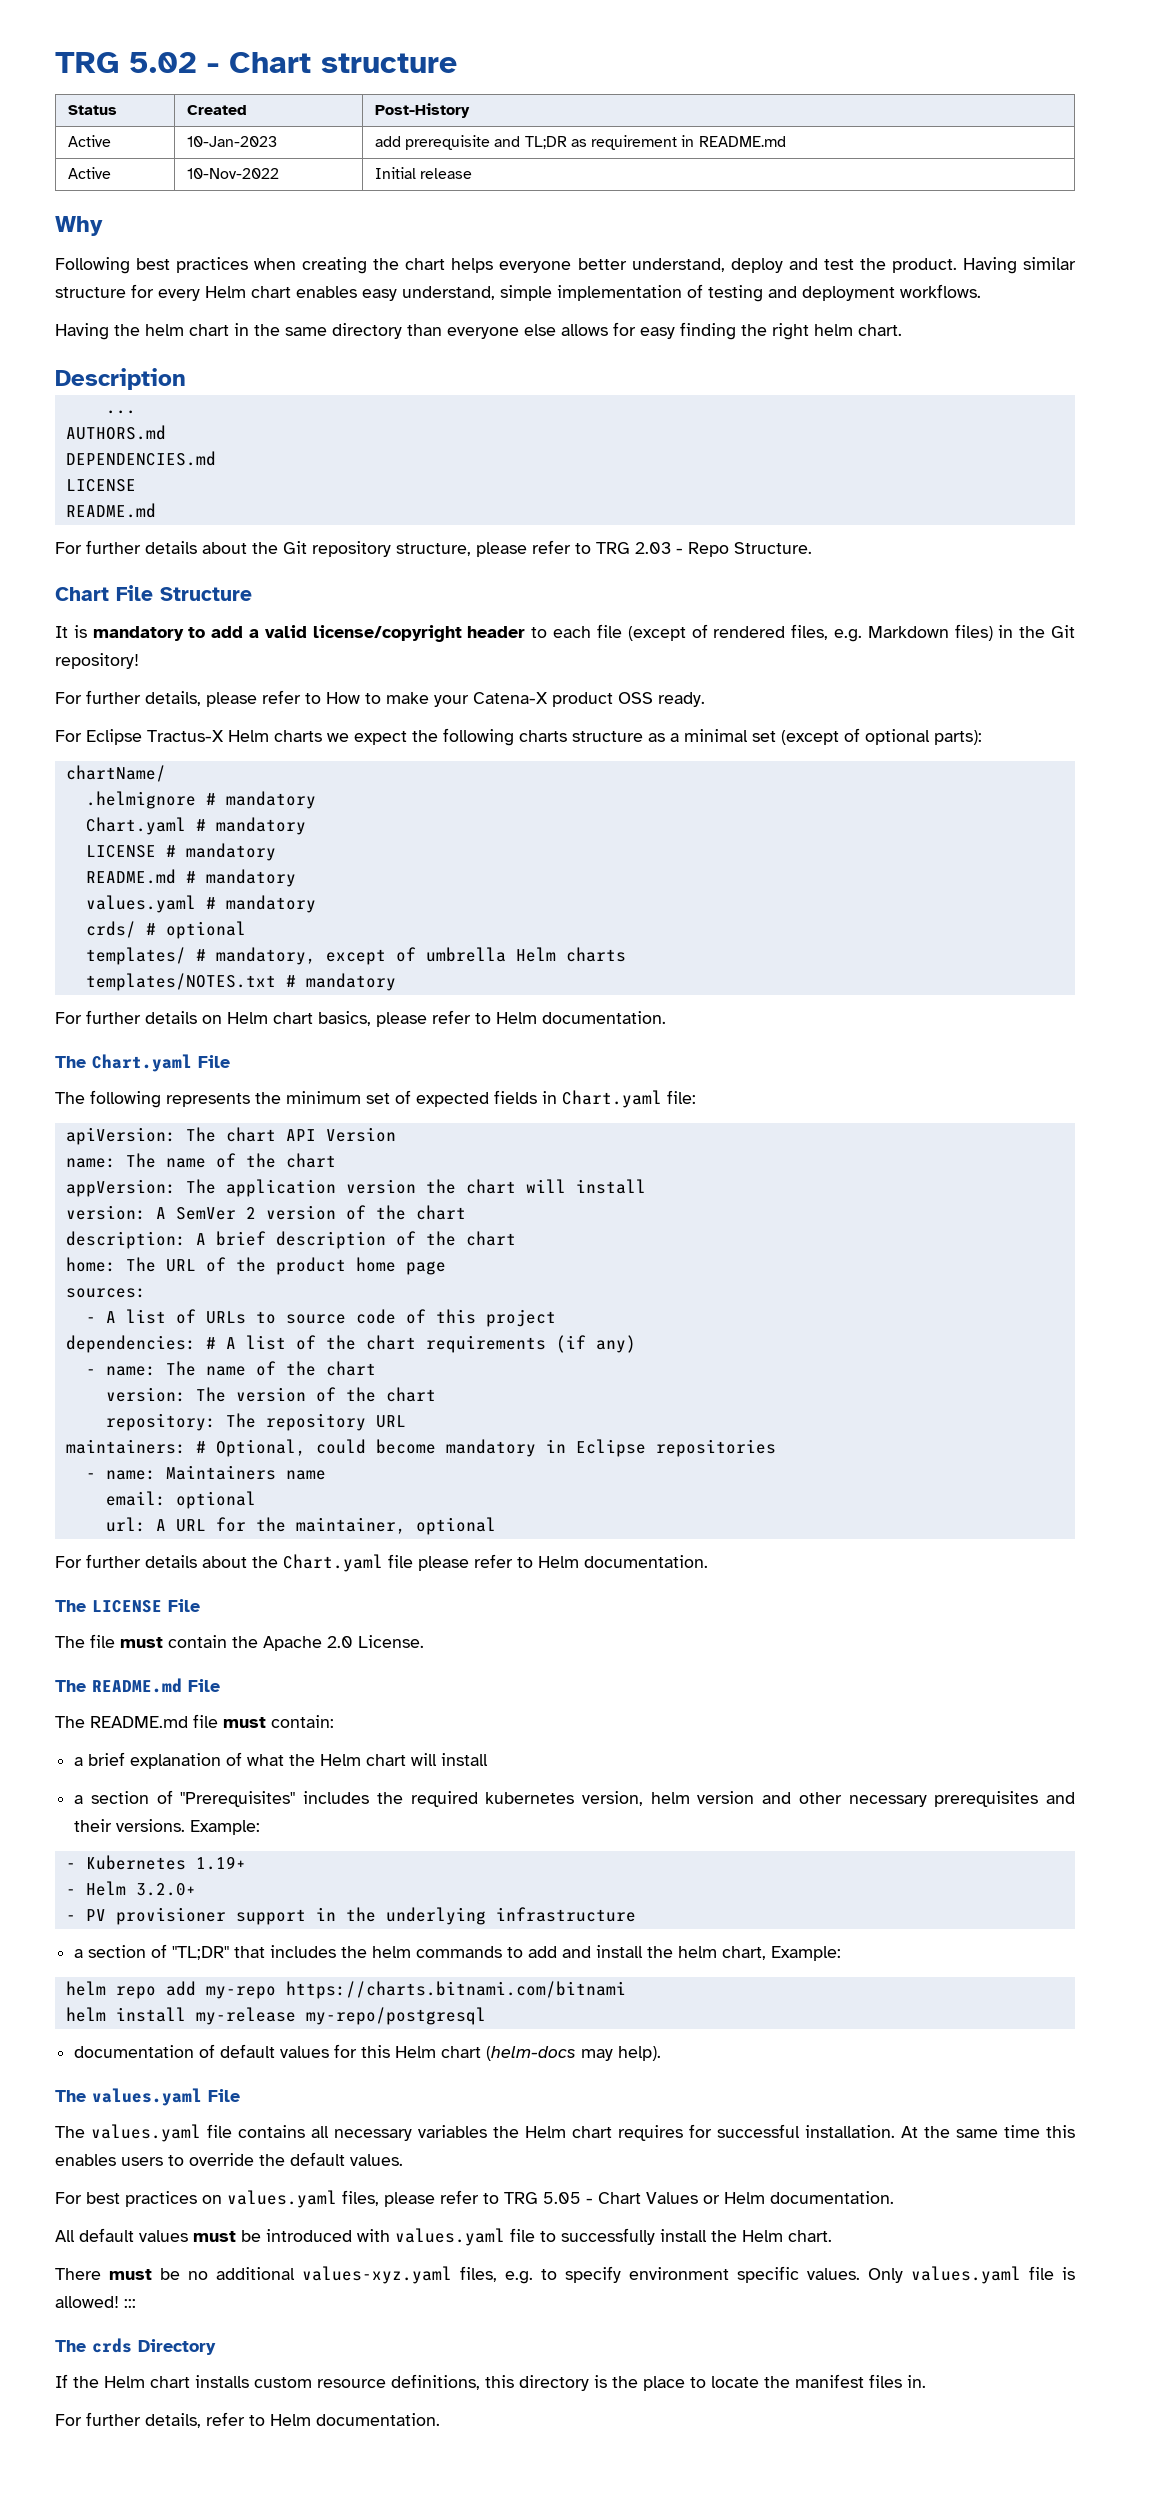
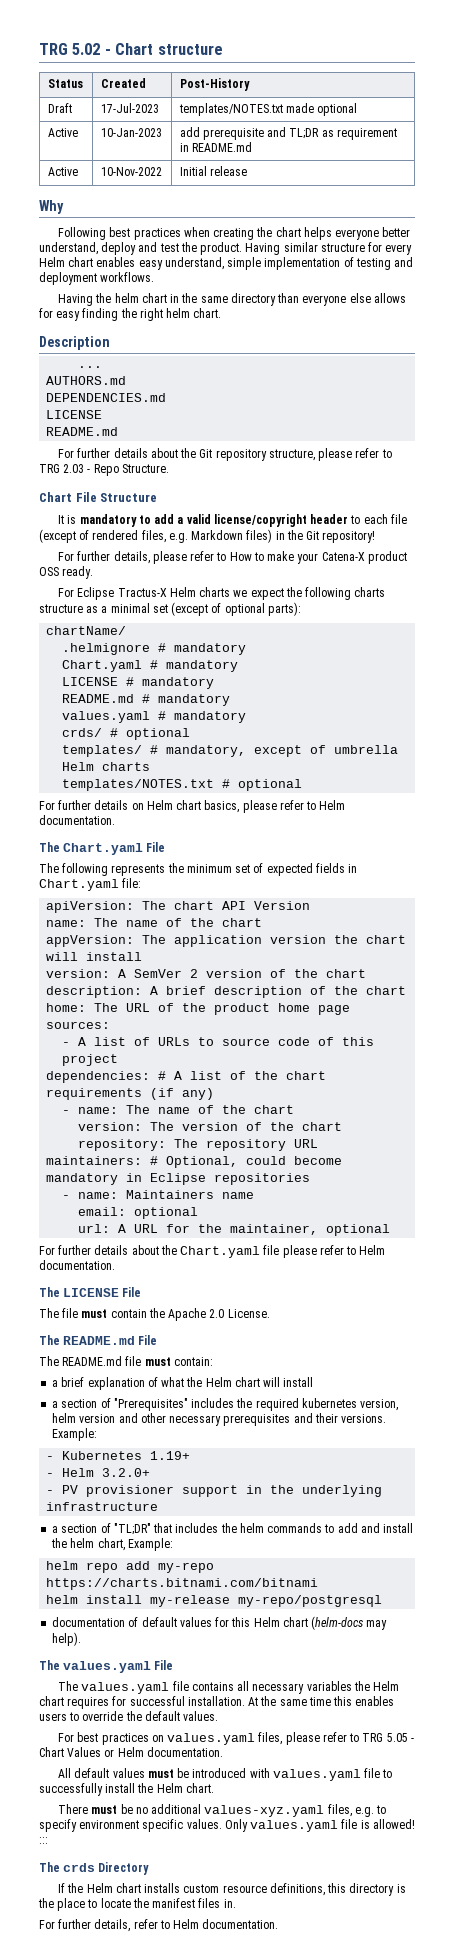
+ Draft | 17-Jul-2023 | templates/NOTES.txt made optional
- templates/NOTES.txt # mandatory
+ templates/NOTES.txt # optional

